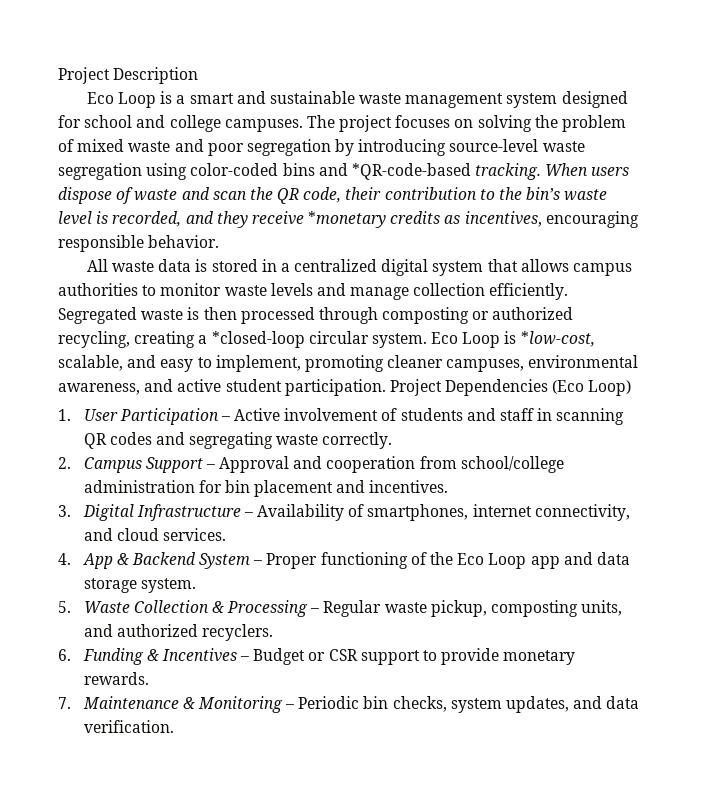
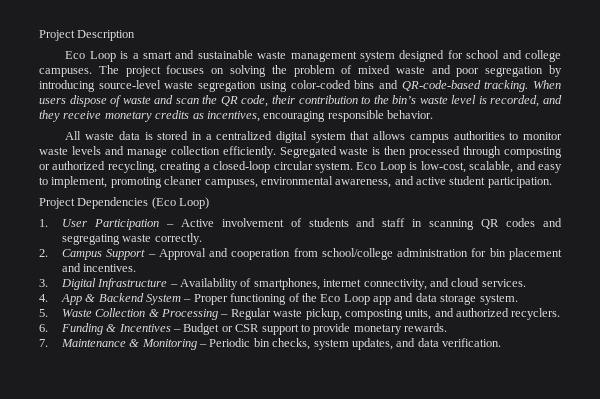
- The project focuses on solving the problem of mixed waste and poor segregation by introducing source-level waste segregation using color-coded bins and *QR-code-based tracking.
+ The project focuses on solving the problem of mixed waste and poor segregation by introducing source-level waste segregation using color-coded bins and QR-code-based tracking.
- When users dispose of waste and scan the QR code, their contribution to the bin’s waste level is recorded, and they receive *monetary credits as incentives, encouraging responsible behavior.
+ When users dispose of waste and scan the QR code, their contribution to the bin’s waste level is recorded, and they receive monetary credits as incentives, encouraging responsible behavior.
- Segregated waste is then processed through composting or authorized recycling, creating a *closed-loop circular system.
+ Segregated waste is then processed through composting or authorized recycling, creating a closed-loop circular system.
- Eco Loop is *low-cost, scalable, and easy to implement, promoting cleaner campuses, environmental awareness, and active student participation. Project Dependencies (Eco Loop)
+ Eco Loop is low-cost, scalable, and easy to implement, promoting cleaner campuses, environmental awareness, and active student participation.
+ Project Dependencies (Eco Loop)

